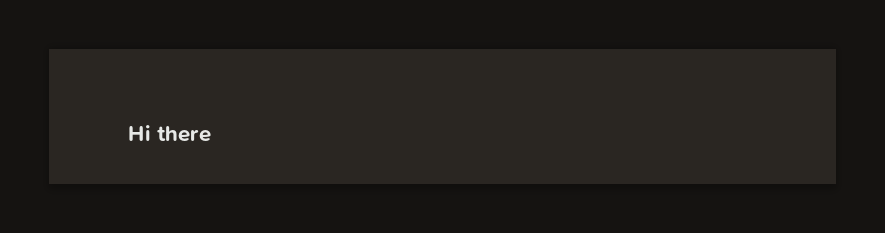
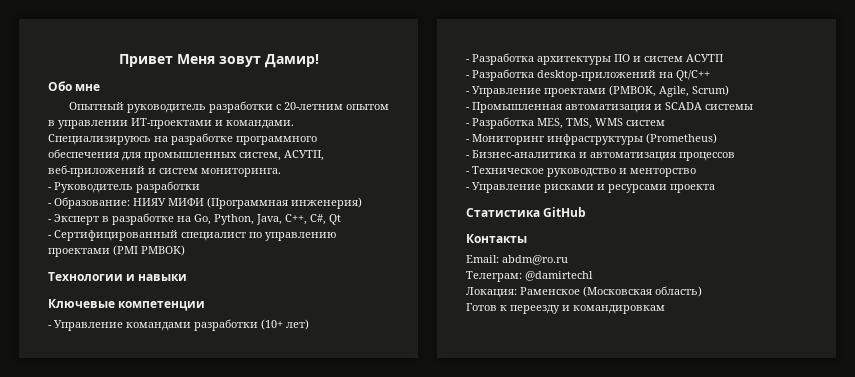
- Hi there
+ Привет Меня зовут Дамир!
+ Обо мне
+ Опытный руководитель разработки с 20-летним опытом в управлении ИТ-проектами и командами. Специализируюсь на разработке программного обеспечения для промышленных систем, АСУТП, веб-приложений и систем мониторинга.
+ - Руководитель разработки
+ - Образование: НИЯУ МИФИ (Программная инженерия)
+ - Эксперт в разработке на Go, Python, Java, C++, C#, Qt
+ - Сертифицированный специалист по управлению проектами (PMI PMBOK)
+ Технологии и навыки
+ Ключевые компетенции
+ - Управление командами разработки (10+ лет)
+ - Разработка архитектуры ПО и систем АСУТП
+ - Разработка desktop-приложений на Qt/C++
+ - Управление проектами (PMBOK, Agile, Scrum)
+ - Промышленная автоматизация и SCADA системы
+ - Разработка MES, TMS, WMS систем
+ - Мониторинг инфраструктуры (Prometheus)
+ - Бизнес-аналитика и автоматизация процессов
+ - Техническое руководство и менторство
+ - Управление рисками и ресурсами проекта
+ Статистика GitHub
+ Контакты
+ Email: abdm@ro.ru
+ Телеграм: @damirtechl
+ Локация: Раменское (Московская область)
+ Готов к переезду и командировкам

